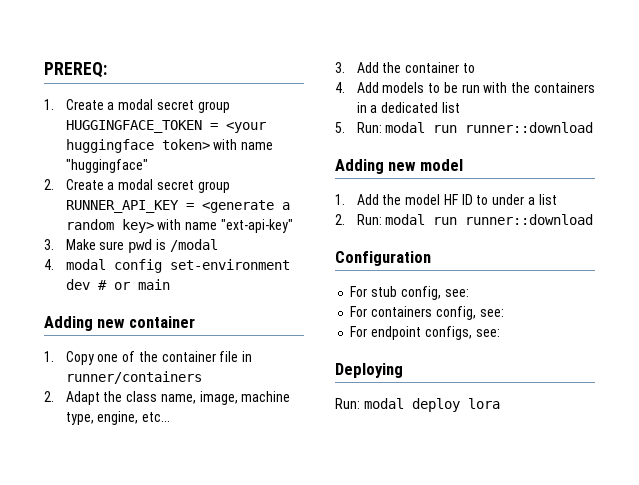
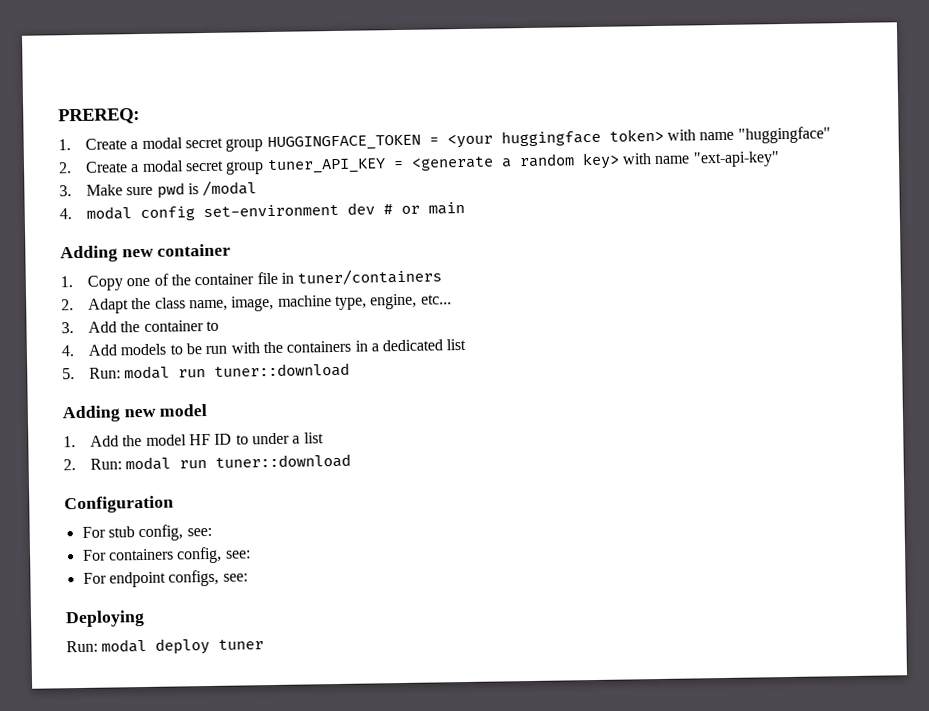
- 2. Create a modal secret group RUNNER_API_KEY = <generate a random key> with name "ext-api-key"
+ 2. Create a modal secret group tuner_API_KEY = <generate a random key> with name "ext-api-key"
- 1. Copy one of the container file in runner/containers
+ 1. Copy one of the container file in tuner/containers
- 5. Run: modal run runner::download
+ 5. Run: modal run tuner::download
- 2. Run: modal run runner::download
+ 2. Run: modal run tuner::download
- Run: modal deploy lora
+ Run: modal deploy tuner

